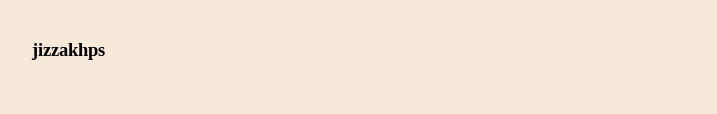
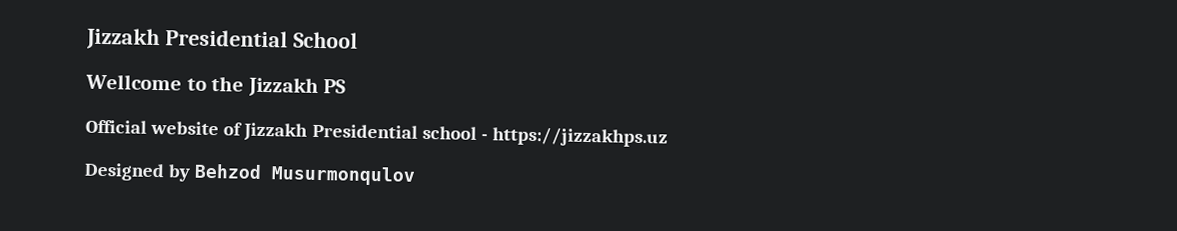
- jizzakhps
+ Jizzakh Presidential School
+ Wellcome to the Jizzakh PS
+ Official website of Jizzakh Presidential school - https://jizzakhps.uz
+ Designed by Behzod Musurmonqulov

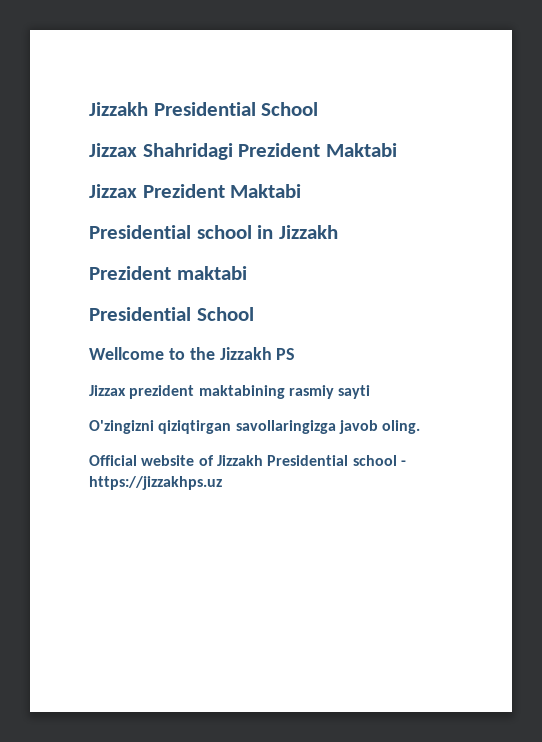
+ Jizzax Shahridagi Prezident Maktabi
+ Jizzax Prezident Maktabi
+ Presidential school in Jizzakh
+ Prezident maktabi
+ Presidential School
+ Jizzax prezident maktabining rasmiy sayti
+ O'zingizni qiziqtirgan savollaringizga javob oling.
- Designed by Behzod Musurmonqulov

